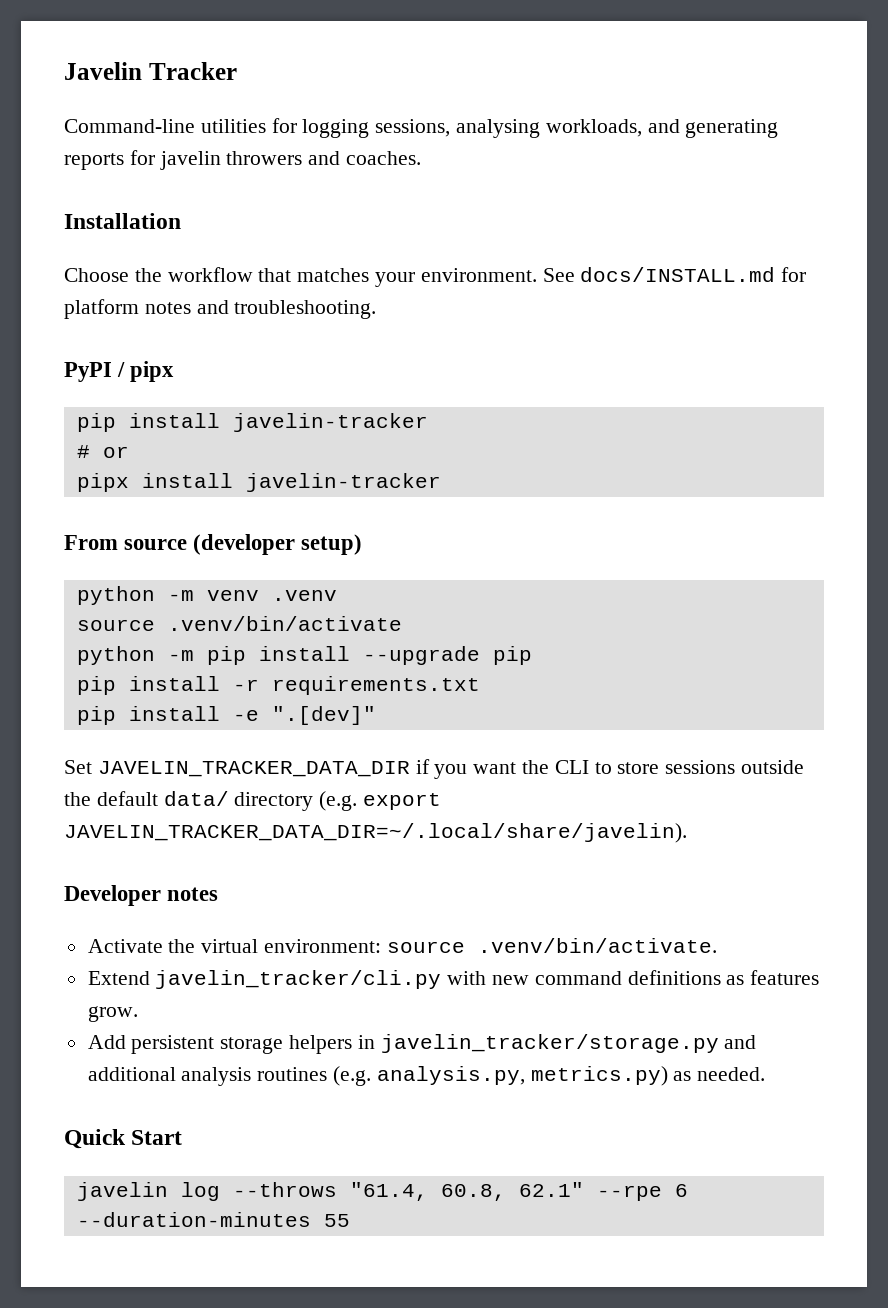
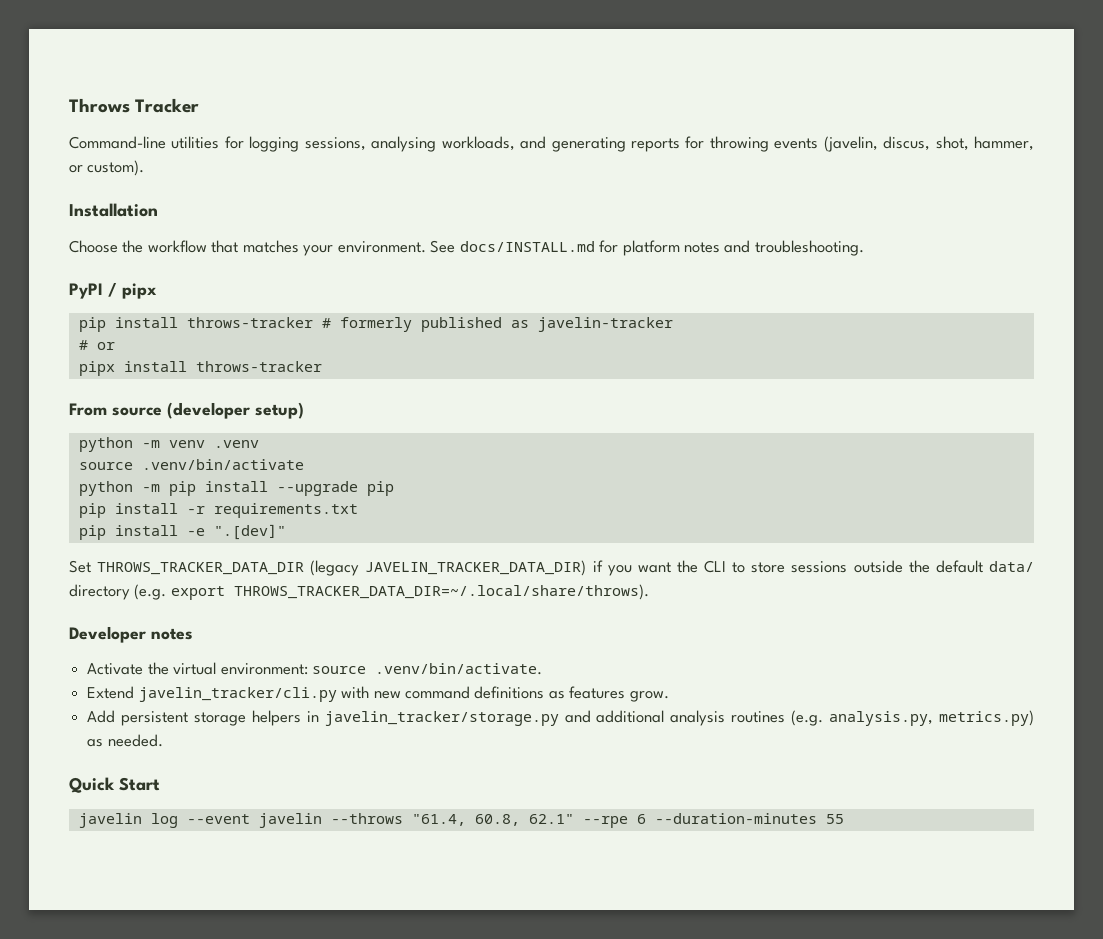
- Javelin Tracker
+ Throws Tracker
- Command-line utilities for logging sessions, analysing workloads, and generating reports for javelin throwers and coaches.
+ Command-line utilities for logging sessions, analysing workloads, and generating reports for throwing events (javelin, discus, shot, hammer, or custom).
- pip install javelin-tracker
+ pip install throws-tracker # formerly published as javelin-tracker
- pipx install javelin-tracker
+ pipx install throws-tracker
- Set JAVELIN_TRACKER_DATA_DIR if you want the CLI to store sessions outside the default data/ directory (e.g. export JAVELIN_TRACKER_DATA_DIR=~/.local/share/javelin).
+ Set THROWS_TRACKER_DATA_DIR (legacy JAVELIN_TRACKER_DATA_DIR) if you want the CLI to store sessions outside the default data/ directory (e.g. export THROWS_TRACKER_DATA_DIR=~/.local/share/throws).
- javelin log --throws "61.4, 60.8, 62.1" --rpe 6 --duration-minutes 55
+ javelin log --event javelin --throws "61.4, 60.8, 62.1" --rpe 6 --duration-minutes 55

